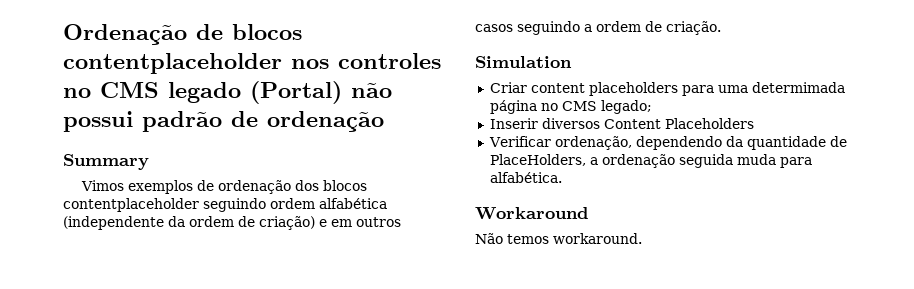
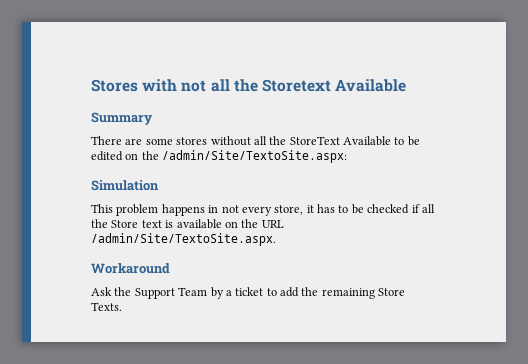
- Ordenação de blocos contentplaceholder nos controles no CMS legado (Portal) não possui padrão de ordenação
+ Stores with not all the Storetext Available
  Summary
- Vimos exemplos de ordenação dos blocos contentplaceholder seguindo ordem alfabética (independente da ordem de criação) e em outros casos seguindo a ordem de criação.
+ There are some stores without all the StoreText Available to be edited on the /admin/Site/TextoSite.aspx:
  Simulation
- Criar content placeholders para uma determimada página no CMS legado;
- Inserir diversos Content Placeholders
- Verificar ordenação, dependendo da quantidade de PlaceHolders, a ordenação seguida muda para alfabética.
+ This problem happens in not every store, it has to be checked if all the Store text is available on the URL /admin/Site/TextoSite.aspx.
  Workaround
- Não temos workaround.
+ Ask the Support Team by a ticket to add the remaining Store Texts.

